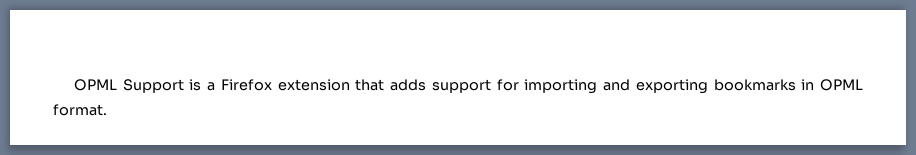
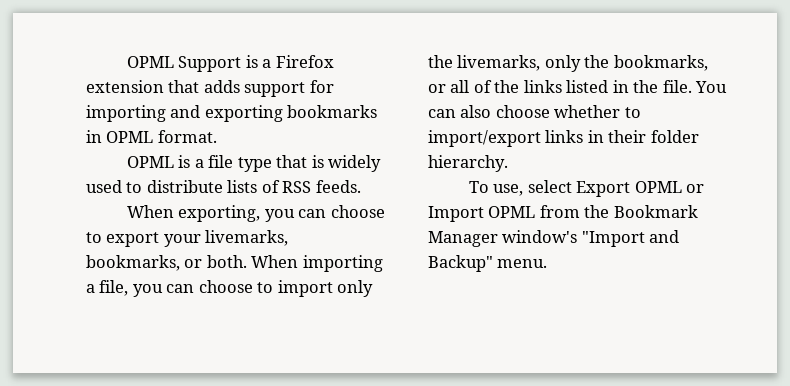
+ OPML is a file type that is widely used to distribute lists of RSS feeds.
+ When exporting, you can choose to export your livemarks, bookmarks, or both. When importing a file, you can choose to import only the livemarks, only the bookmarks, or all of the links listed in the file. You can also choose whether to import/export links in their folder hierarchy.
+ To use, select Export OPML or Import OPML from the Bookmark Manager window's "Import and Backup" menu.

